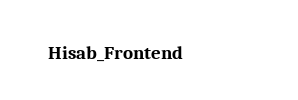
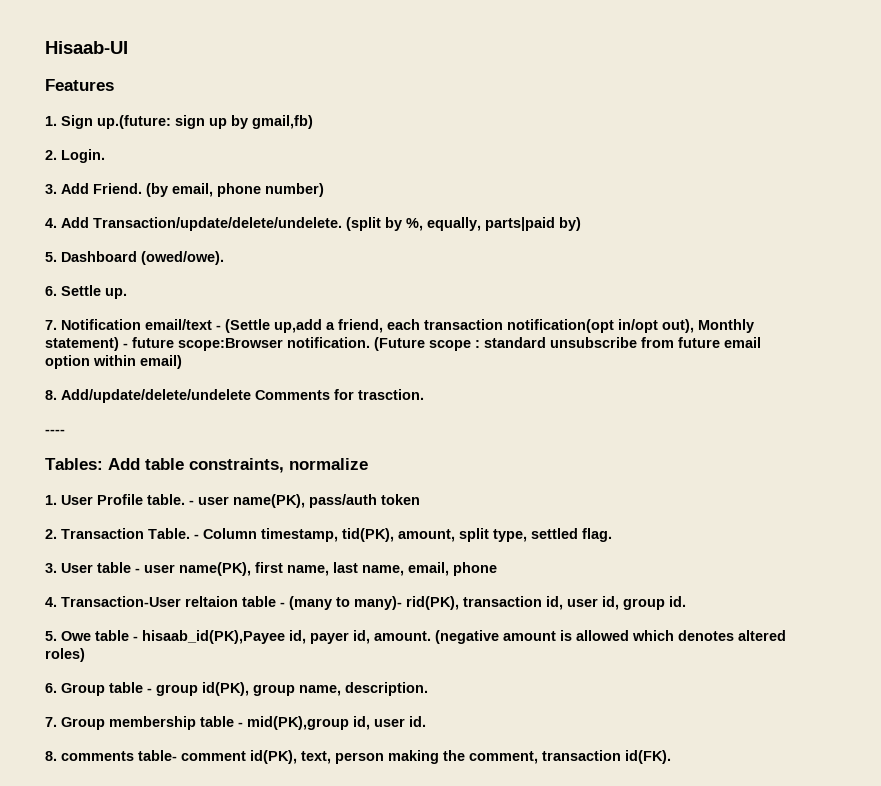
- Hisab_Frontend
+ Hisaab-UI
+ Features
+ 1. Sign up.(future: sign up by gmail,fb)
+ 2. Login.
+ 3. Add Friend. (by email, phone number)
+ 4. Add Transaction/update/delete/undelete. (split by %, equally, parts|paid by)
+ 5. Dashboard (owed/owe).
+ 6. Settle up.
+ 7. Notification email/text - (Settle up,add a friend, each transaction notification(opt in/opt out), Monthly statement) - future scope:Browser notification. (Future scope : standard unsubscribe from future email option within email)
+ 8. Add/update/delete/undelete Comments for trasction.
+ ----
+ Tables: Add table constraints, normalize
+ 1. User Profile table. - user name(PK), pass/auth token
+ 2. Transaction Table. - Column timestamp, tid(PK), amount, split type, settled flag.
+ 3. User table - user name(PK), first name, last name, email, phone
+ 4. Transaction-User reltaion table - (many to many)- rid(PK), transaction id, user id, group id.
+ 5. Owe table - hisaab_id(PK),Payee id, payer id, amount. (negative amount is allowed which denotes altered roles)
+ 6. Group table - group id(PK), group name, description.
+ 7. Group membership table - mid(PK),group id, user id.
+ 8. comments table- comment id(PK), text, person making the comment, transaction id(FK).

